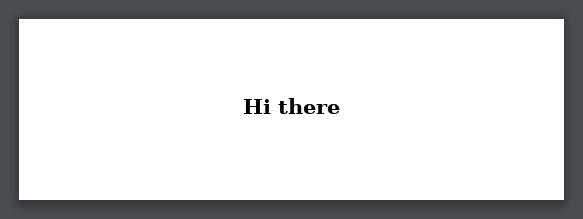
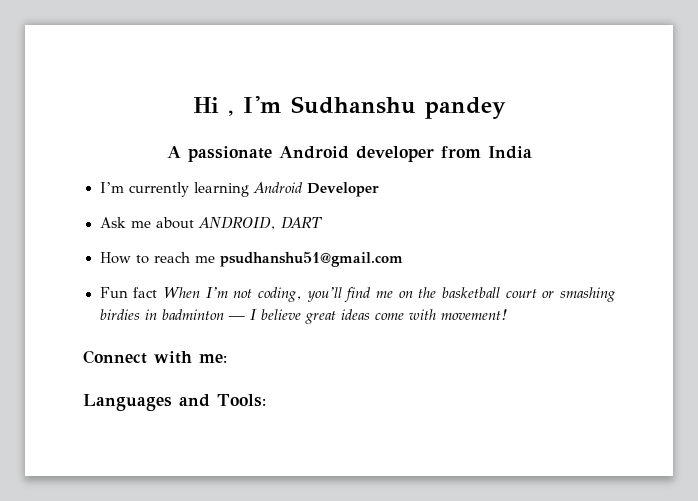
- Hi there
+ Hi , I'm Sudhanshu pandey
+ A passionate Android developer from India
+ I’m currently learning Android Developer
+ Ask me about ANDROID, DART
+ How to reach me psudhanshu51@gmail.com
+ Fun fact When I’m not coding, you’ll find me on the basketball court or smashing birdies in badminton — I believe great ideas come with movement!
+ Connect with me:
+ Languages and Tools:

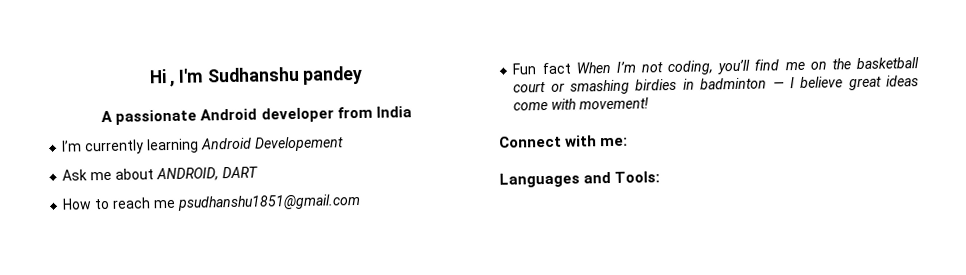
- I’m currently learning Android Developer
+ I’m currently learning Android Developement
- How to reach me psudhanshu51@gmail.com
+ How to reach me psudhanshu1851@gmail.com

